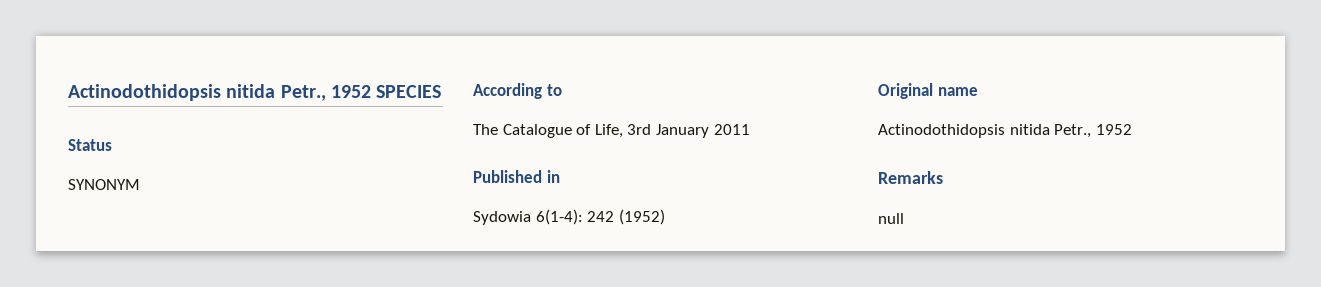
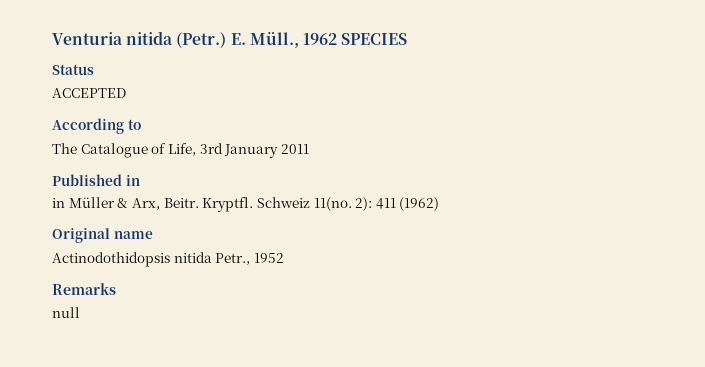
- Actinodothidopsis nitida Petr., 1952 SPECIES
+ Venturia nitida (Petr.) E. Müll., 1962 SPECIES
- SYNONYM
+ ACCEPTED
- Sydowia 6(1-4): 242 (1952)
+ in Müller & Arx, Beitr. Kryptfl. Schweiz 11(no. 2): 411 (1962)

